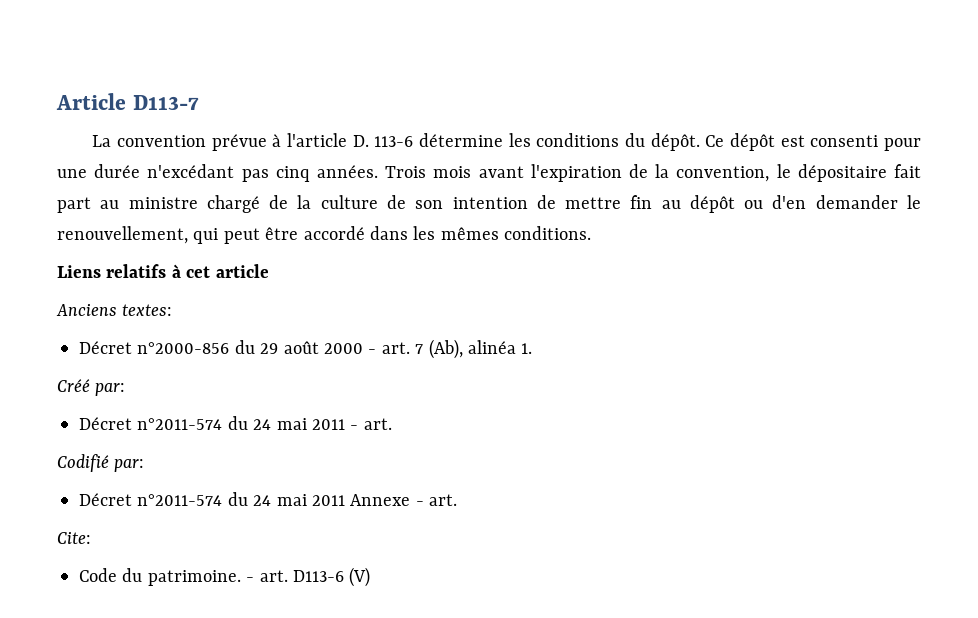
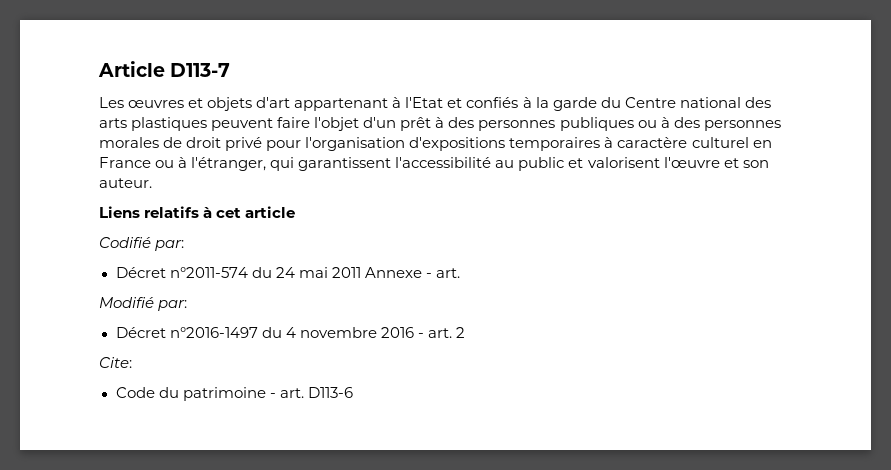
- La convention prévue à l'article D. 113-6 détermine les conditions du dépôt. Ce dépôt est consenti pour une durée n'excédant pas cinq années. Trois mois avant l'expiration de la convention, le dépositaire fait part au ministre chargé de la culture de son intention de mettre fin au dépôt ou d'en demander le renouvellement, qui peut être accordé dans les mêmes conditions.
+ Les œuvres et objets d'art appartenant à l'Etat et confiés à la garde du Centre national des arts plastiques peuvent faire l'objet d'un prêt à des personnes publiques ou à des personnes morales de droit privé pour l'organisation d'expositions temporaires à caractère culturel en France ou à l'étranger, qui garantissent l'accessibilité au public et valorisent l'œuvre et son auteur.
- Anciens textes:
- Décret n°2000-856 du 29 août 2000 - art. 7 (Ab), alinéa 1.
- Créé par:
- Décret n°2011-574 du 24 mai 2011 - art.
+ Modifié par:
+ Décret n°2016-1497 du 4 novembre 2016 - art. 2
- Code du patrimoine. - art. D113-6 (V)
+ Code du patrimoine - art. D113-6

